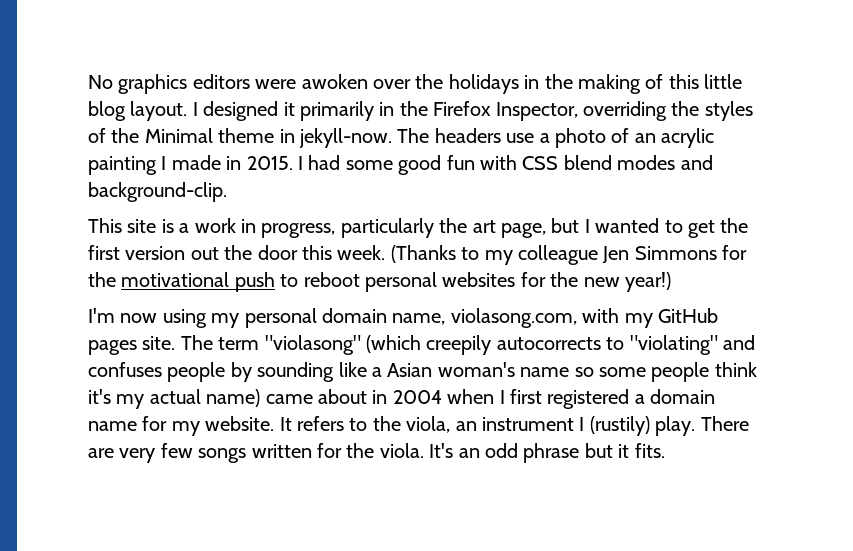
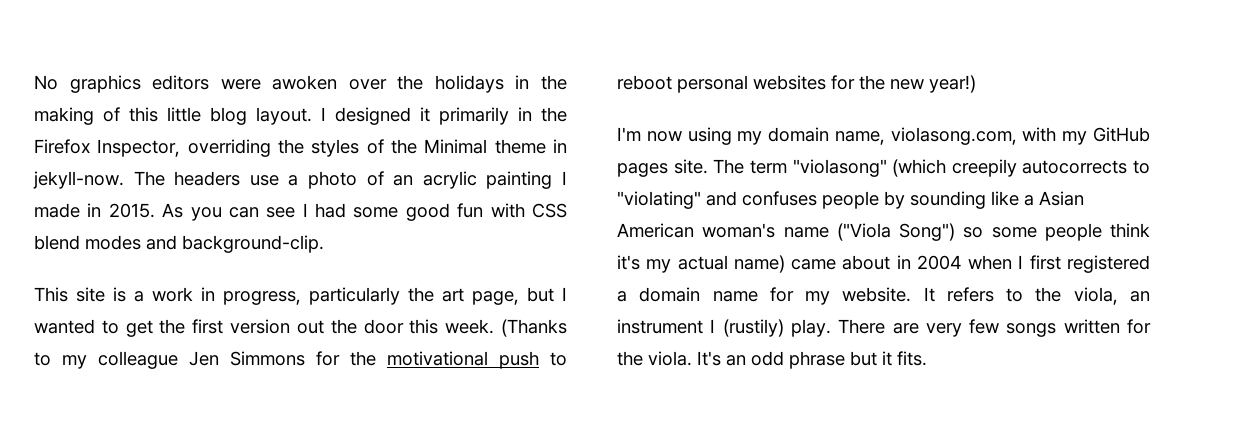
- I had some good fun with CSS blend modes and background-clip.
+ As you can see I had some good fun with CSS blend modes and background-clip.
- I'm now using my personal domain name, violasong.com, with my GitHub pages site.
+ I'm now using my domain name, violasong.com, with my GitHub pages site.
- The term "violasong" (which creepily autocorrects to "violating" and confuses people by sounding like a Asian woman's name so some people think it's my actual name) came about in 2004 when I first registered a domain name for my website.
+ The term "violasong" (which creepily autocorrects to "violating" and confuses people by sounding like a Asian American woman's name ("Viola Song") so some people think it's my actual name) came about in 2004 when I first registered a domain name for my website.

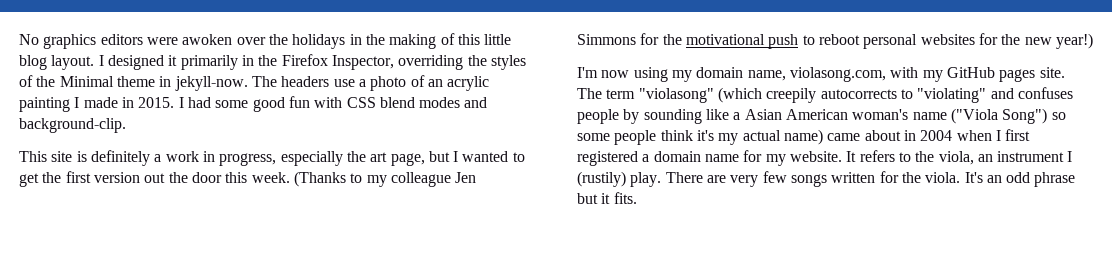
- As you can see I had some good fun with CSS blend modes and background-clip.
+ I had some good fun with CSS blend modes and background-clip.
- This site is a work in progress, particularly the art page, but I wanted to get the first version out the door this week.
+ This site is definitely a work in progress, especially the art page, but I wanted to get the first version out the door this week.

